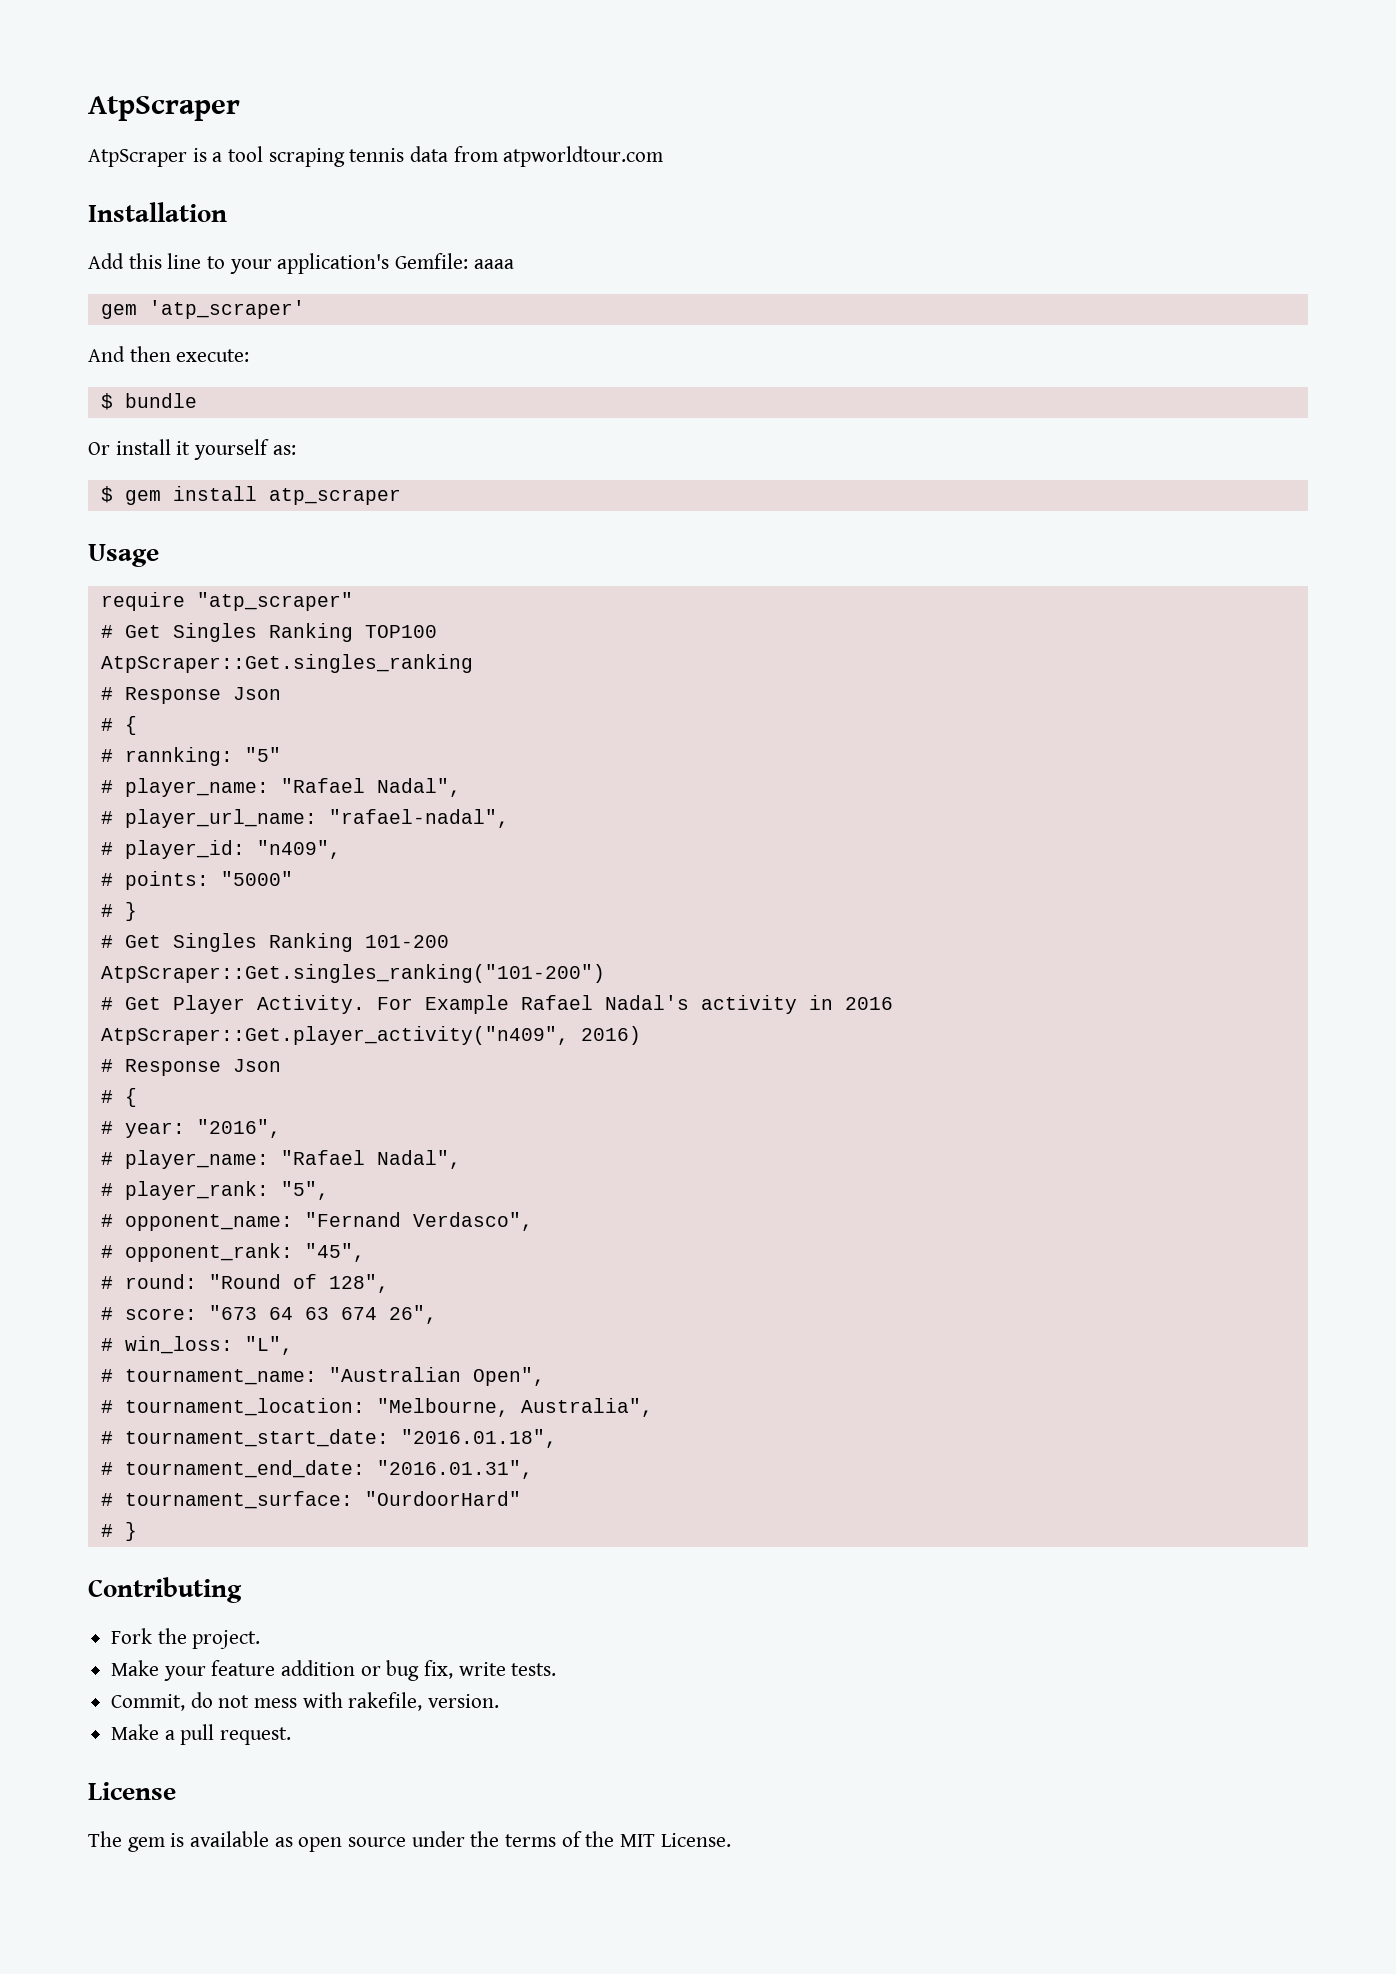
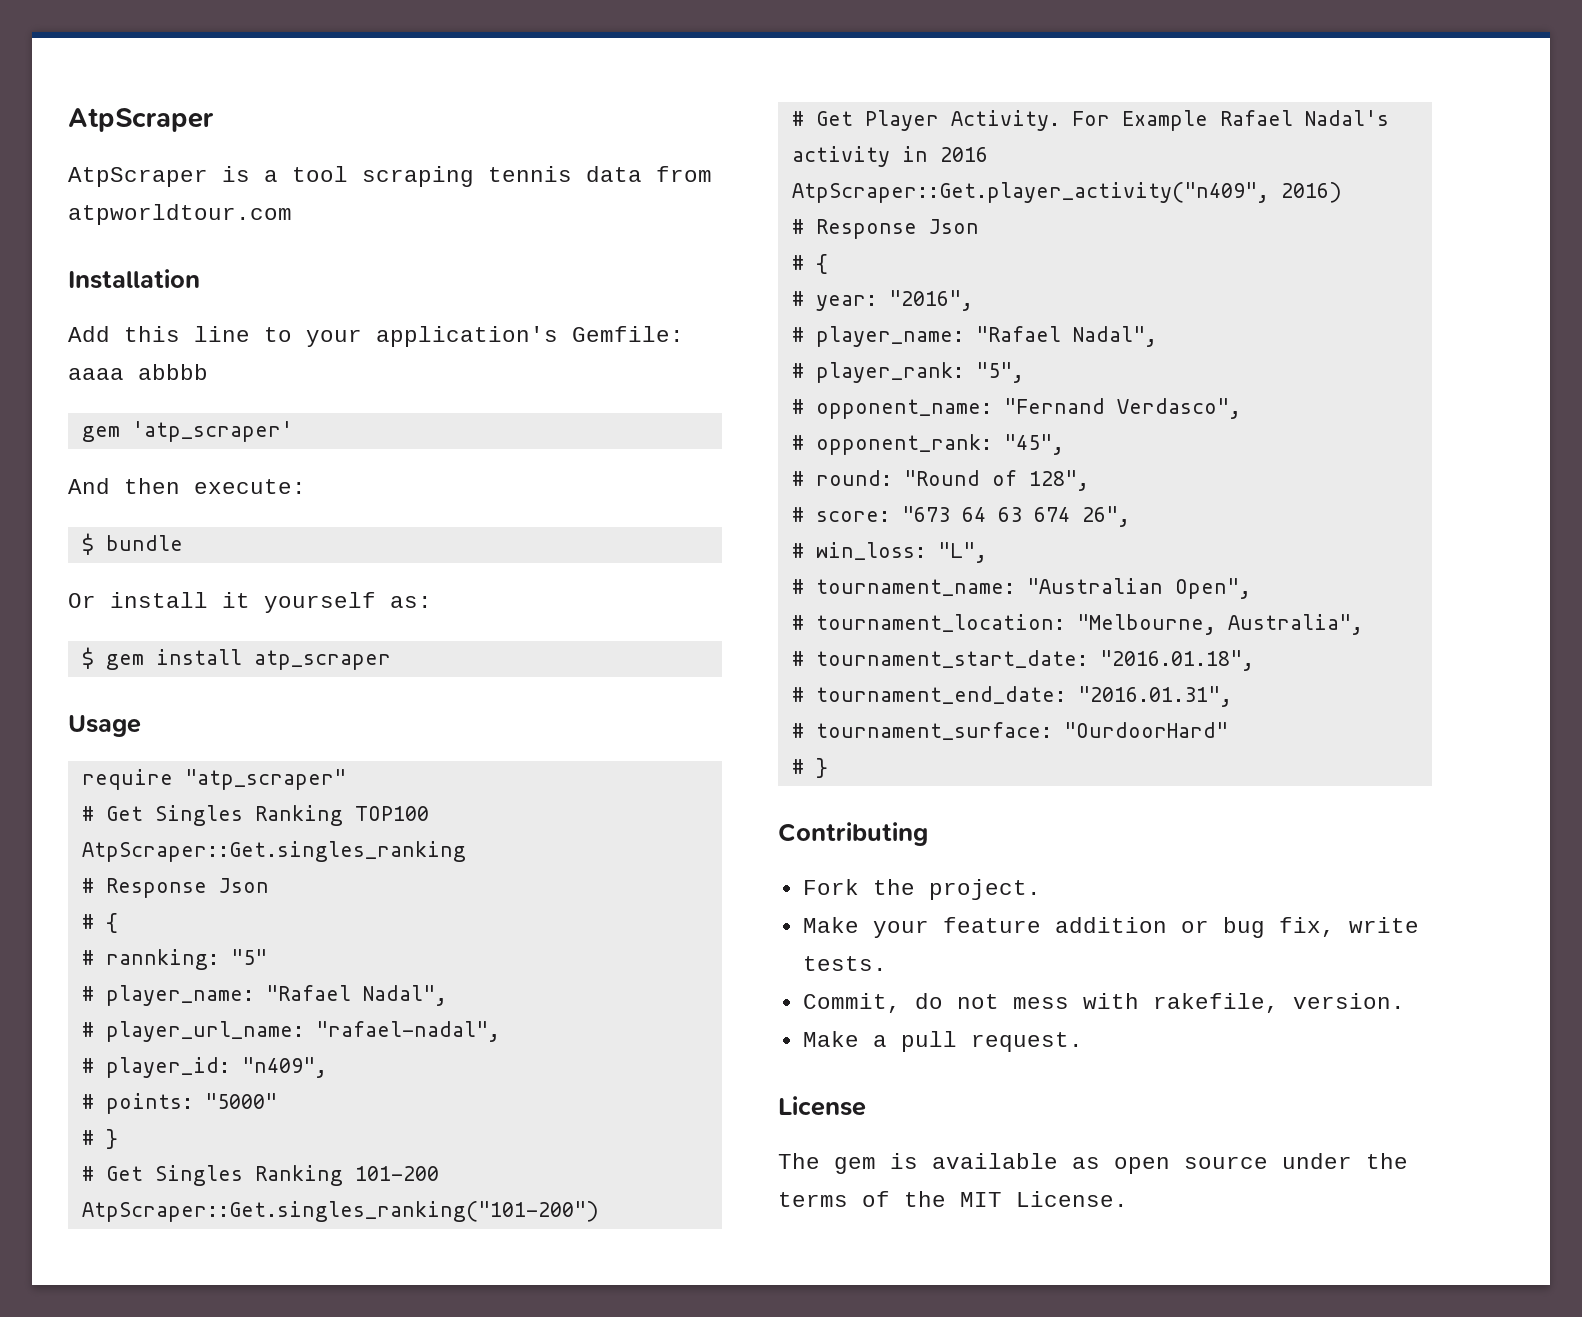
- Add this line to your application's Gemfile: aaaa
+ Add this line to your application's Gemfile: aaaa abbbb

